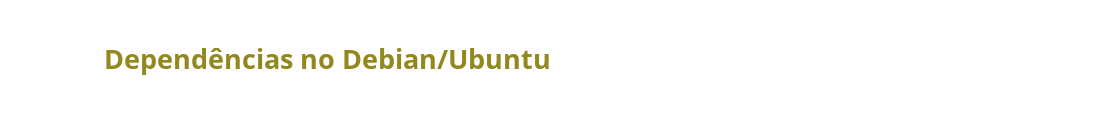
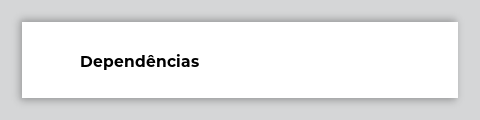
- Dependências no Debian/Ubuntu
+ Dependências

